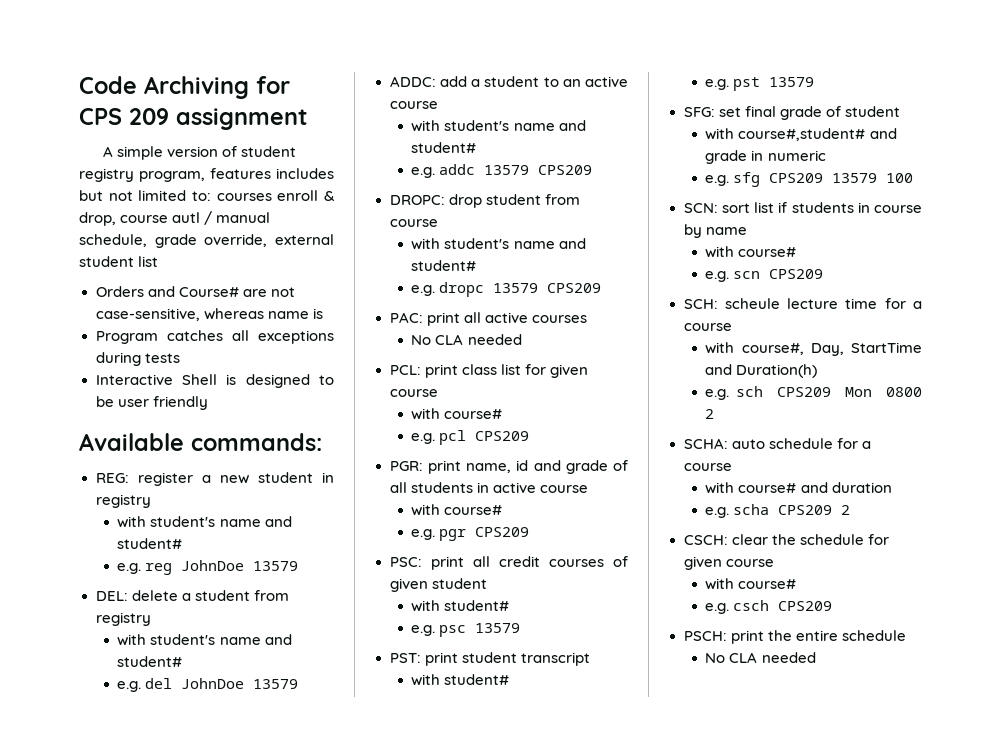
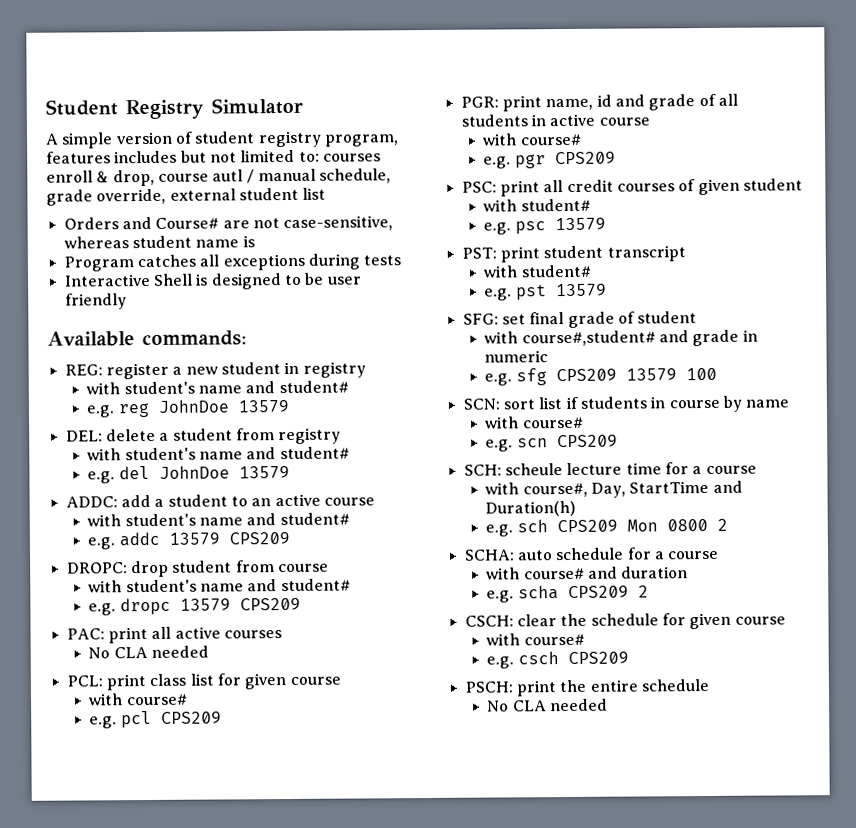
- Code Archiving for CPS 209 assignment
+ Student Registry Simulator
- Orders and Course# are not case-sensitive, whereas name is
+ Orders and Course# are not case-sensitive, whereas student name is

